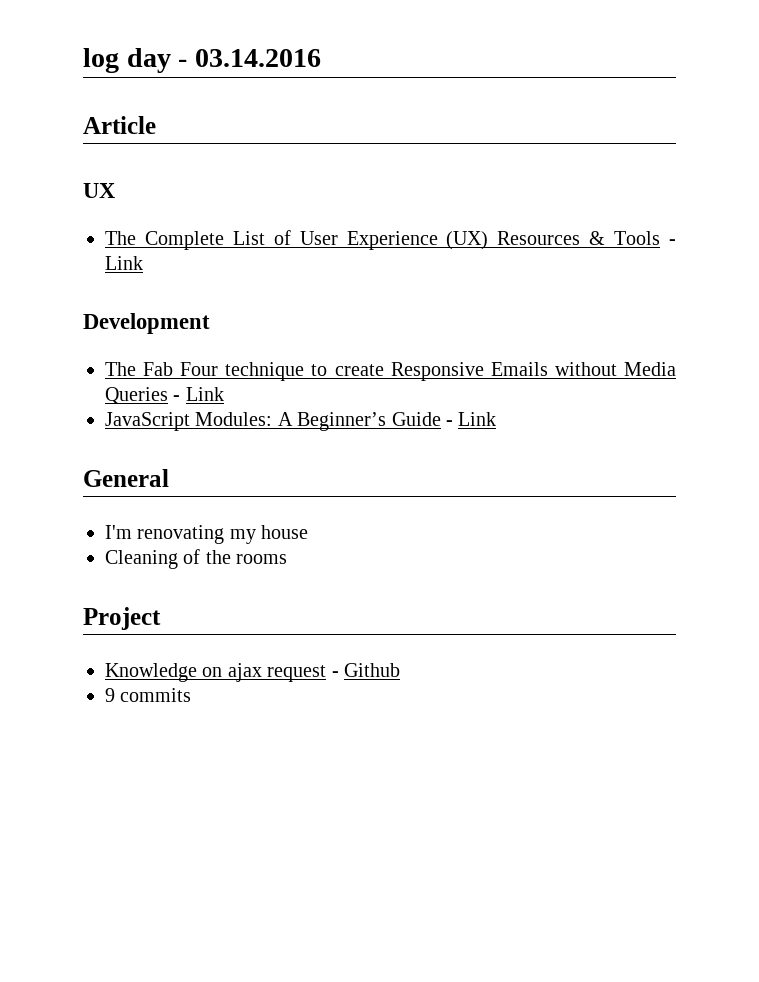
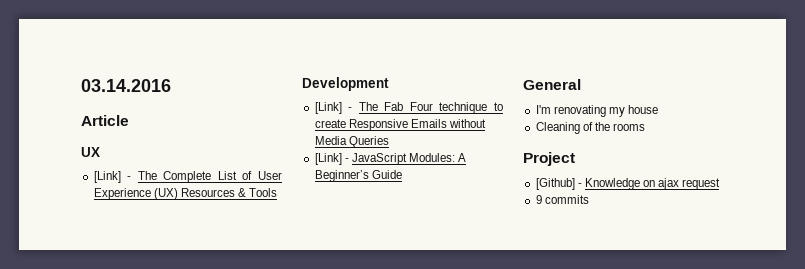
- log day - 03.14.2016
+ 03.14.2016
- The Complete List of User Experience (UX) Resources & Tools - Link
+ [Link] - The Complete List of User Experience (UX) Resources & Tools
- The Fab Four technique to create Responsive Emails without Media Queries - Link
- JavaScript Modules: A Beginner’s Guide - Link
+ [Link] - The Fab Four technique to create Responsive Emails without Media Queries
+ [Link] - JavaScript Modules: A Beginner’s Guide
- Knowledge on ajax request - Github
+ [Github] - Knowledge on ajax request

